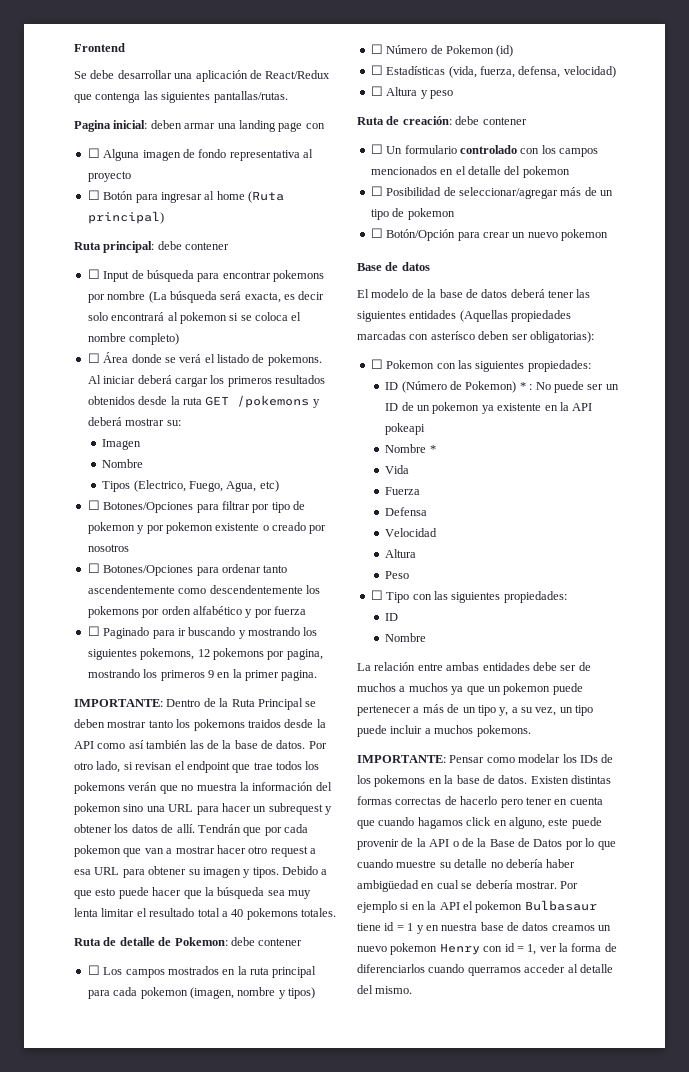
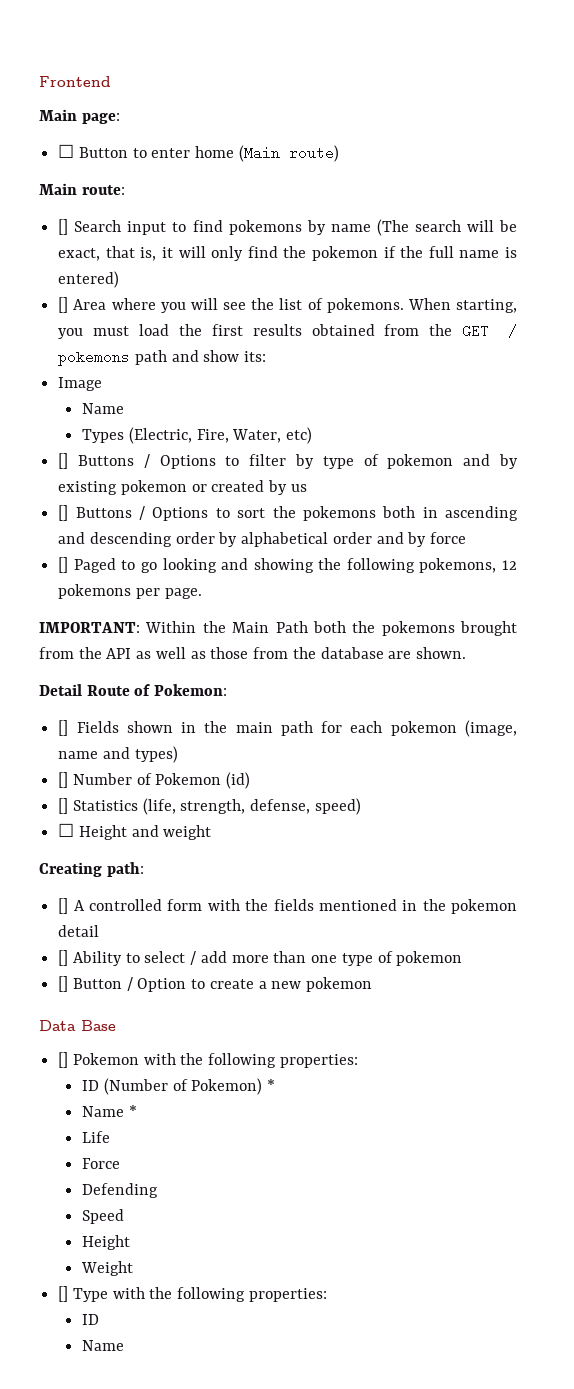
- Se debe desarrollar una aplicación de React/Redux que contenga las siguientes pantallas/rutas.
- Pagina inicial: deben armar una landing page con
- ☐ Alguna imagen de fondo representativa al proyecto
- ☐ Botón para ingresar al home (Ruta principal)
- Ruta principal: debe contener
- ☐ Input de búsqueda para encontrar pokemons por nombre (La búsqueda será exacta, es decir solo encontrará al pokemon si se coloca el nombre completo)
- ☐ Área donde se verá el listado de pokemons. Al iniciar deberá cargar los primeros resultados obtenidos desde la ruta GET /pokemons y deberá mostrar su:
- Imagen
- Nombre
- Tipos (Electrico, Fuego, Agua, etc)
- ☐ Botones/Opciones para filtrar por tipo de pokemon y por pokemon existente o creado por nosotros
- ☐ Botones/Opciones para ordenar tanto ascendentemente como descendentemente los pokemons por orden alfabético y por fuerza
- ☐ Paginado para ir buscando y mostrando los siguientes pokemons, 12 pokemons por pagina, mostrando los primeros 9 en la primer pagina.
- IMPORTANTE: Dentro de la Ruta Principal se deben mostrar tanto los pokemons traidos desde la API como así también las de la base de datos. Por otro lado, si revisan el endpoint que trae todos los pokemons verán que no muestra la información del pokemon sino una URL para hacer un subrequest y obtener los datos de allí. Tendrán que por cada pokemon que van a mostrar hacer otro request a esa URL para obtener su imagen y tipos. Debido a que esto puede hacer que la búsqueda sea muy lenta limitar el resultado total a 40 pokemons totales.
- Ruta de detalle de Pokemon: debe contener
- ☐ Los campos mostrados en la ruta principal para cada pokemon (imagen, nombre y tipos)
- ☐ Número de Pokemon (id)
- ☐ Estadísticas (vida, fuerza, defensa, velocidad)
- ☐ Altura y peso
- Ruta de creación: debe contener
- ☐ Un formulario controlado con los campos mencionados en el detalle del pokemon
- ☐ Posibilidad de seleccionar/agregar más de un tipo de pokemon
- ☐ Botón/Opción para crear un nuevo pokemon
- Base de datos
- El modelo de la base de datos deberá tener las siguientes entidades (Aquellas propiedades marcadas con asterísco deben ser obligatorias):
- ☐ Pokemon con las siguientes propiedades:
- ID (Número de Pokemon) * : No puede ser un ID de un pokemon ya existente en la API pokeapi
- Nombre *
- Vida
- Fuerza
- Defensa
- Velocidad
- Altura
- Peso
- ☐ Tipo con las siguientes propiedades:
+ Main page:
+ ☐ Button to enter home (Main route)
+ Main route:
+ [] Search input to find pokemons by name (The search will be exact, that is, it will only find the pokemon if the full name is entered)
+ [] Area where you will see the list of pokemons. When starting, you must load the first results obtained from the GET / pokemons path and show its:
+ Image
+ Name
+ Types (Electric, Fire, Water, etc)
+ [] Buttons / Options to filter by type of pokemon and by existing pokemon or created by us
+ [] Buttons / Options to sort the pokemons both in ascending and descending order by alphabetical order and by force
+ [] Paged to go looking and showing the following pokemons, 12 pokemons per page.
+ IMPORTANT: Within the Main Path both the pokemons brought from the API as well as those from the database are shown.
+ Detail Route of Pokemon:
+ [] Fields shown in the main path for each pokemon (image, name and types)
+ [] Number of Pokemon (id)
+ [] Statistics (life, strength, defense, speed)
+ ☐ Height and weight
+ Creating path:
+ [] A controlled form with the fields mentioned in the pokemon detail
+ [] Ability to select / add more than one type of pokemon
+ [] Button / Option to create a new pokemon
+ Data Base
+ [] Pokemon with the following properties:
+ ID (Number of Pokemon) *
+ Name *
+ Life
+ Force
+ Defending
+ Speed
+ Height
+ Weight
+ [] Type with the following properties:
  ID
- Nombre
- La relación entre ambas entidades debe ser de muchos a muchos ya que un pokemon puede pertenecer a más de un tipo y, a su vez, un tipo puede incluir a muchos pokemons.
- IMPORTANTE: Pensar como modelar los IDs de los pokemons en la base de datos. Existen distintas formas correctas de hacerlo pero tener en cuenta que cuando hagamos click en alguno, este puede provenir de la API o de la Base de Datos por lo que cuando muestre su detalle no debería haber ambigüedad en cual se debería mostrar. Por ejemplo si en la API el pokemon Bulbasaur tiene id = 1 y en nuestra base de datos creamos un nuevo pokemon Henry con id = 1, ver la forma de diferenciarlos cuando querramos acceder al detalle del mismo.
+ Name

